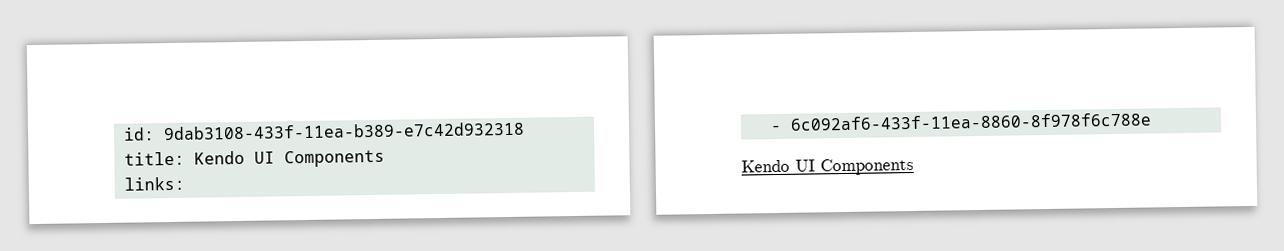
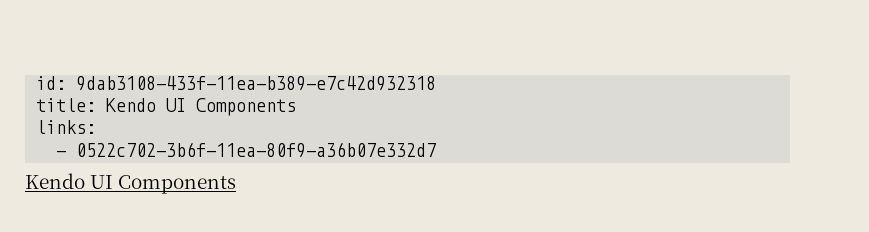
- - 6c092af6-433f-11ea-8860-8f978f6c788e
+ - 0522c702-3b6f-11ea-80f9-a36b07e332d7

